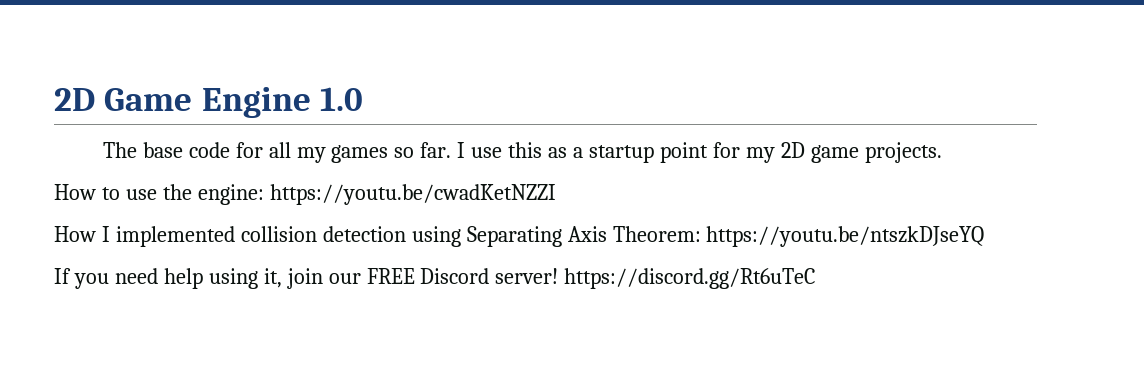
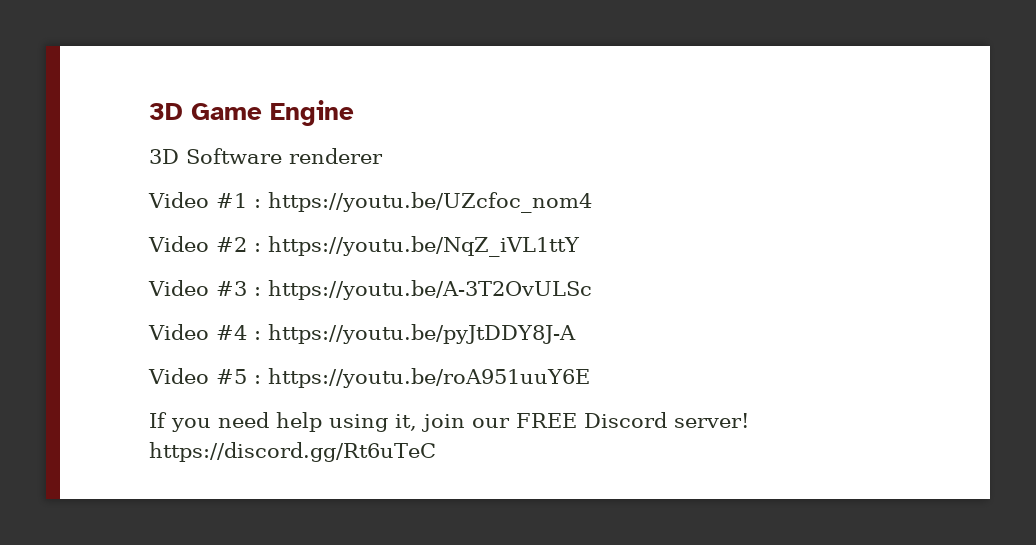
- 2D Game Engine 1.0
- The base code for all my games so far. I use this as a startup point for my 2D game projects.
- How to use the engine: https://youtu.be/cwadKetNZZI
- How I implemented collision detection using Separating Axis Theorem: https://youtu.be/ntszkDJseYQ
+ 3D Game Engine
+ 3D Software renderer
+ Video #1 : https://youtu.be/UZcfoc_nom4
+ Video #2 : https://youtu.be/NqZ_iVL1ttY
+ Video #3 : https://youtu.be/A-3T2OvULSc
+ Video #4 : https://youtu.be/pyJtDDY8J-A
+ Video #5 : https://youtu.be/roA951uuY6E

